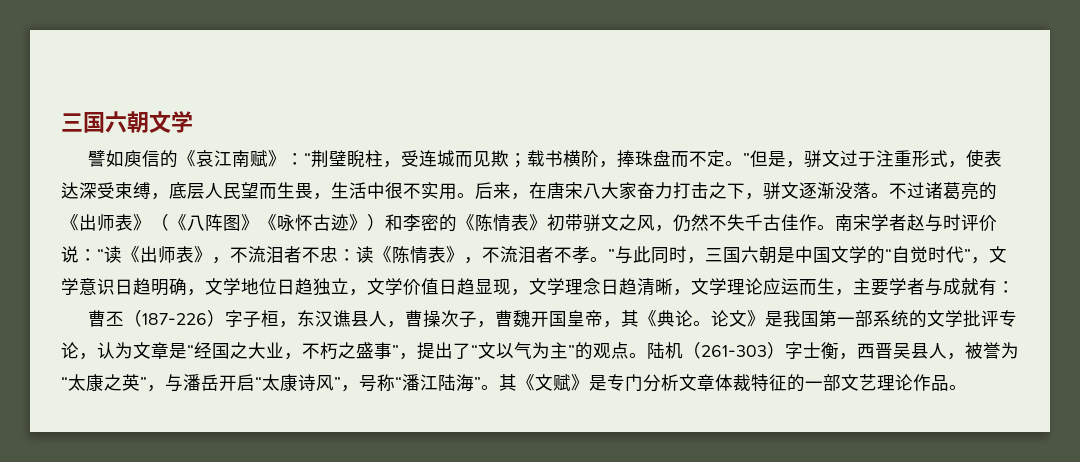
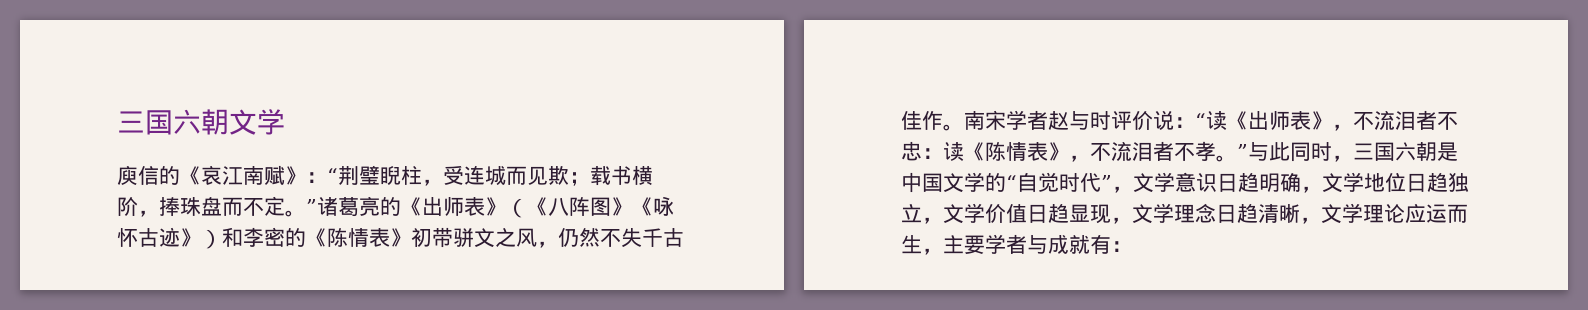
- 譬如庾信的《哀江南赋》：“荆璧睨柱，受连城而见欺；载书横阶，捧珠盘而不定。”但是，骈文过于注重形式，使表达深受束缚，底层人民望而生畏，生活中很不实用。后来，在唐宋八大家奋力打击之下，骈文逐渐没落。不过诸葛亮的《出师表》（《八阵图》《咏怀古迹》）和李密的《陈情表》初带骈文之风，仍然不失千古佳作。
+ 庾信的《哀江南赋》：“荆璧睨柱，受连城而见欺；载书横阶，捧珠盘而不定。”诸葛亮的《出师表》（《八阵图》《咏怀古迹》）和李密的《陈情表》初带骈文之风，仍然不失千古佳作。
- 曹丕（187-226）字子桓，东汉谯县人，曹操次子，曹魏开国皇帝，其《典论。论文》是我国第一部系统的文学批评专论，认为文章是“经国之大业，不朽之盛事”，提出了“文以气为主”的观点。陆机（261-303）字士衡，西晋吴县人，被誉为“太康之英”，与潘岳开启“太康诗风”，号称“潘江陆海”。其《文赋》是专门分析文章体裁特征的一部文艺理论作品。

